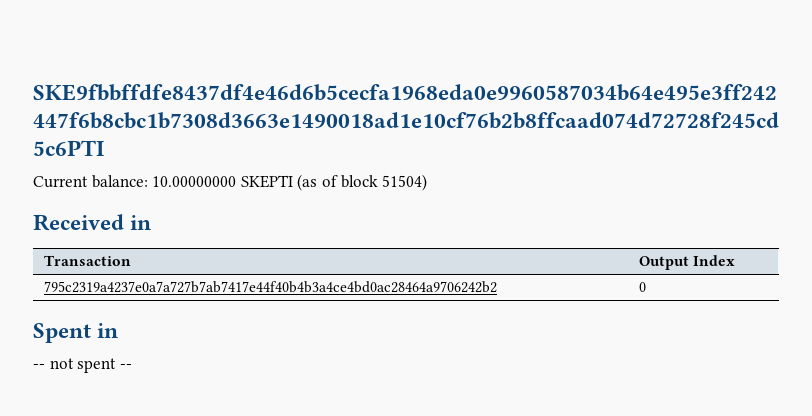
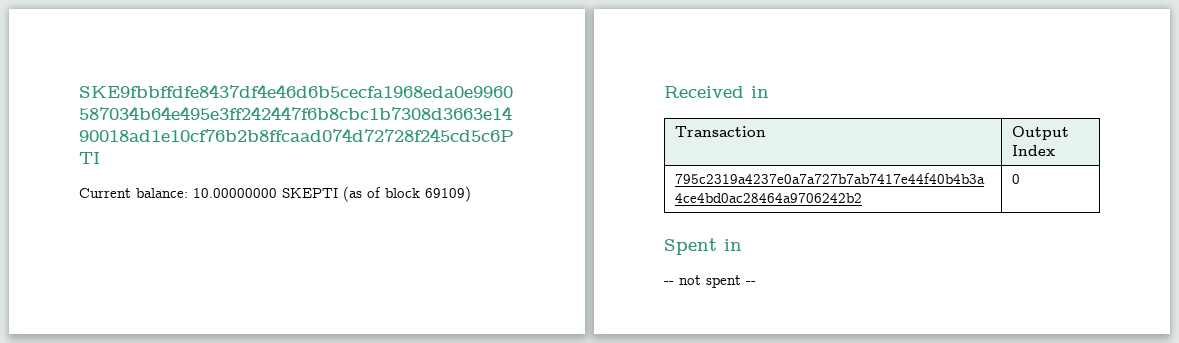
- Current balance: 10.00000000 SKEPTI (as of block 51504)
+ Current balance: 10.00000000 SKEPTI (as of block 69109)

